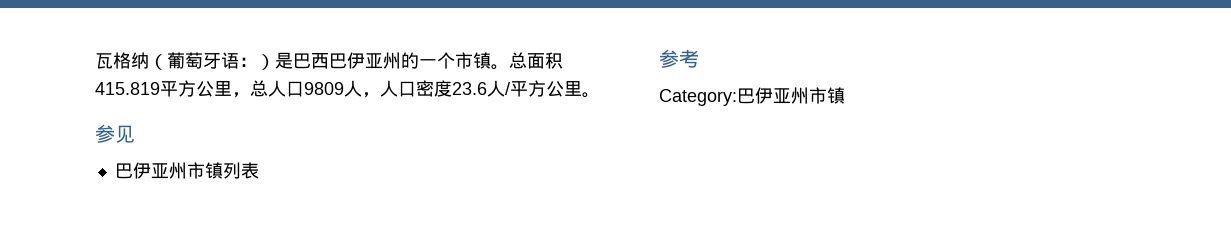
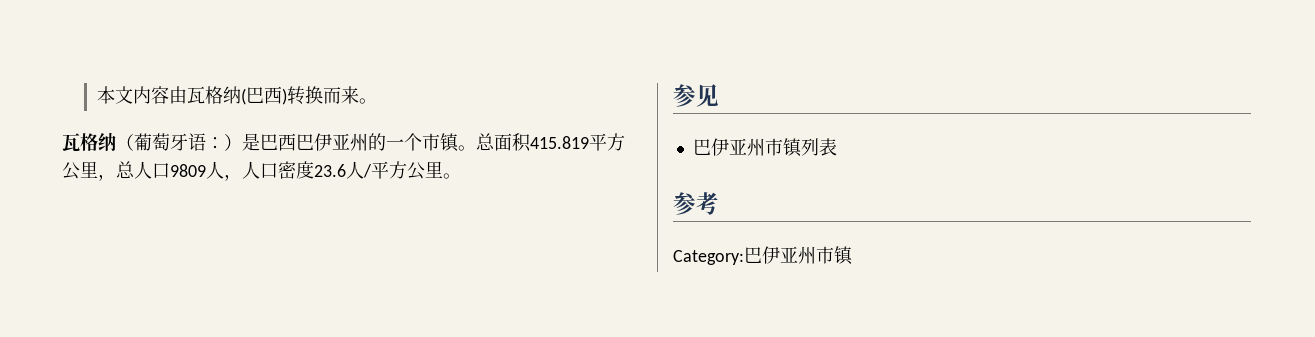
+ 本文内容由瓦格纳(巴西)转换而来。

